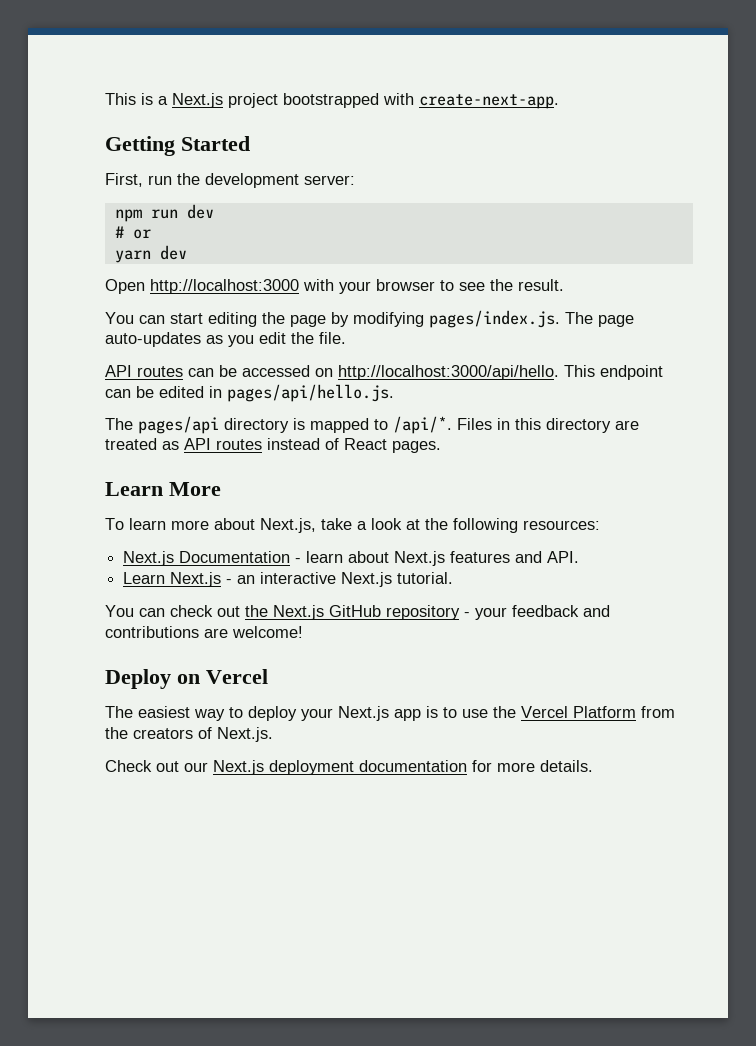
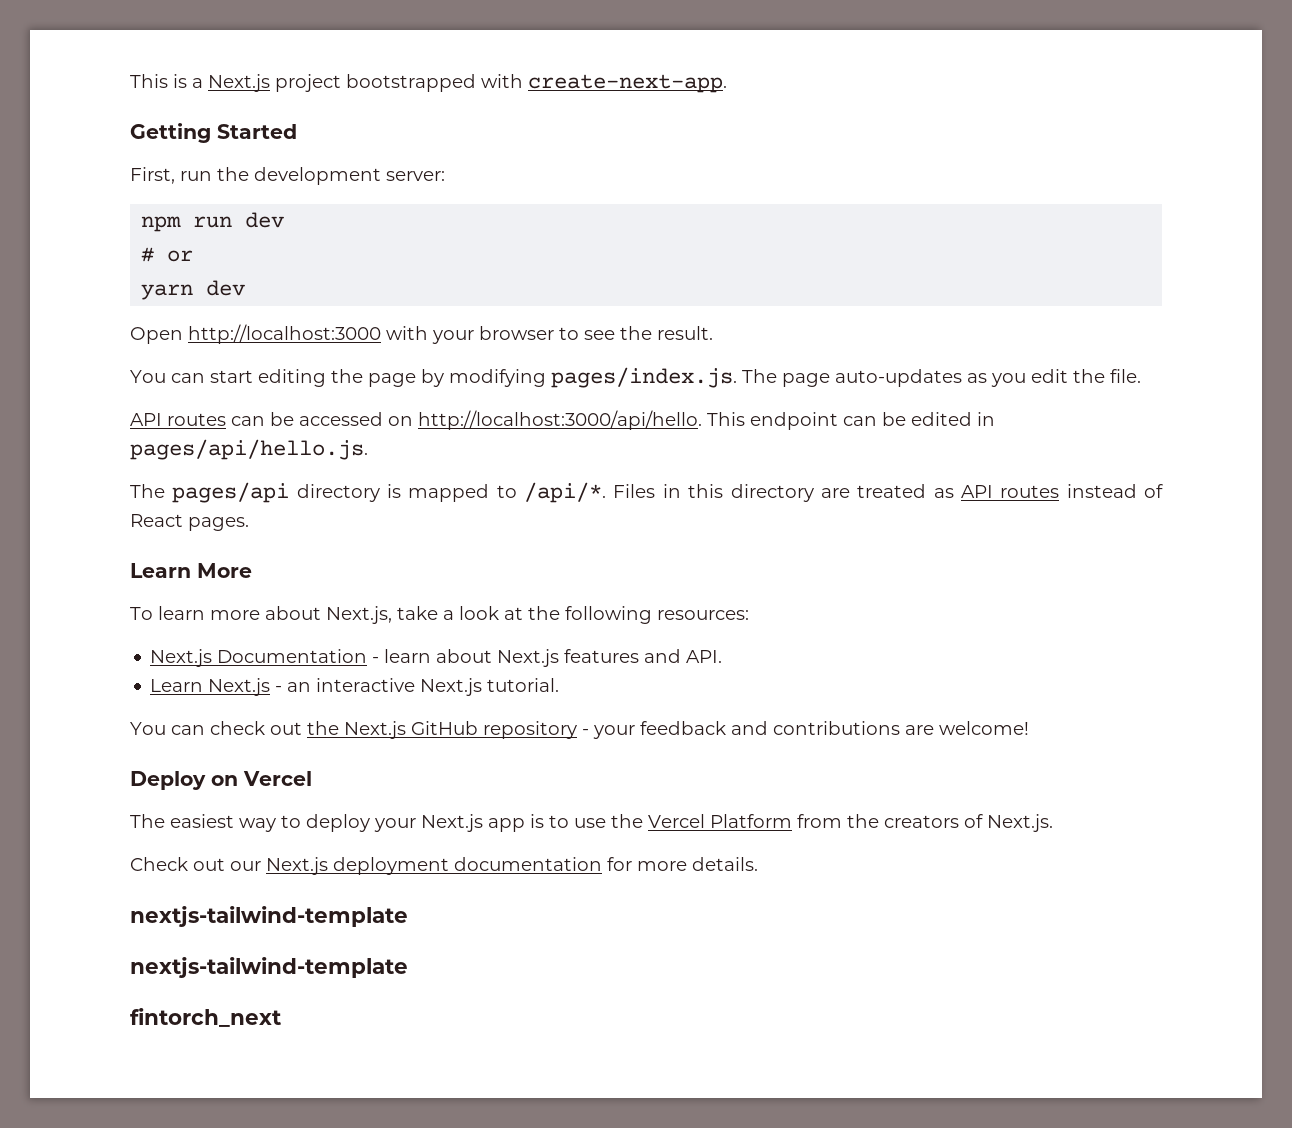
  Check out our Next.js deployment documentation for more details.
+ nextjs-tailwind-template
+ nextjs-tailwind-template
+ fintorch_next

